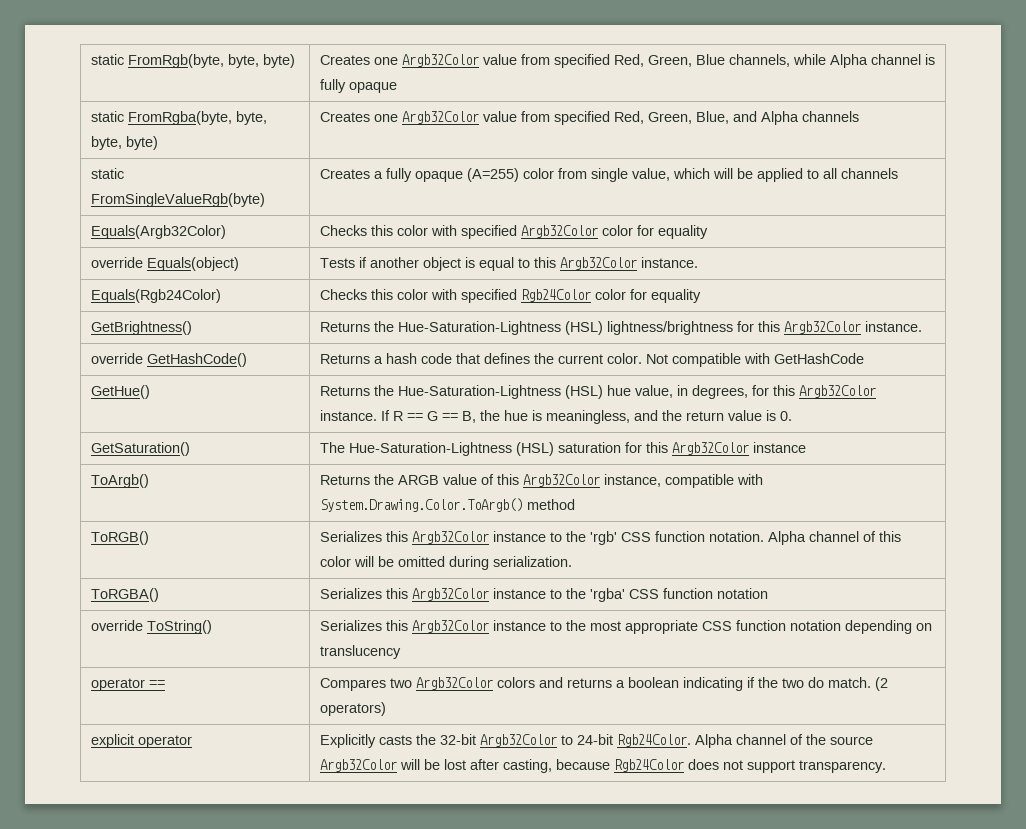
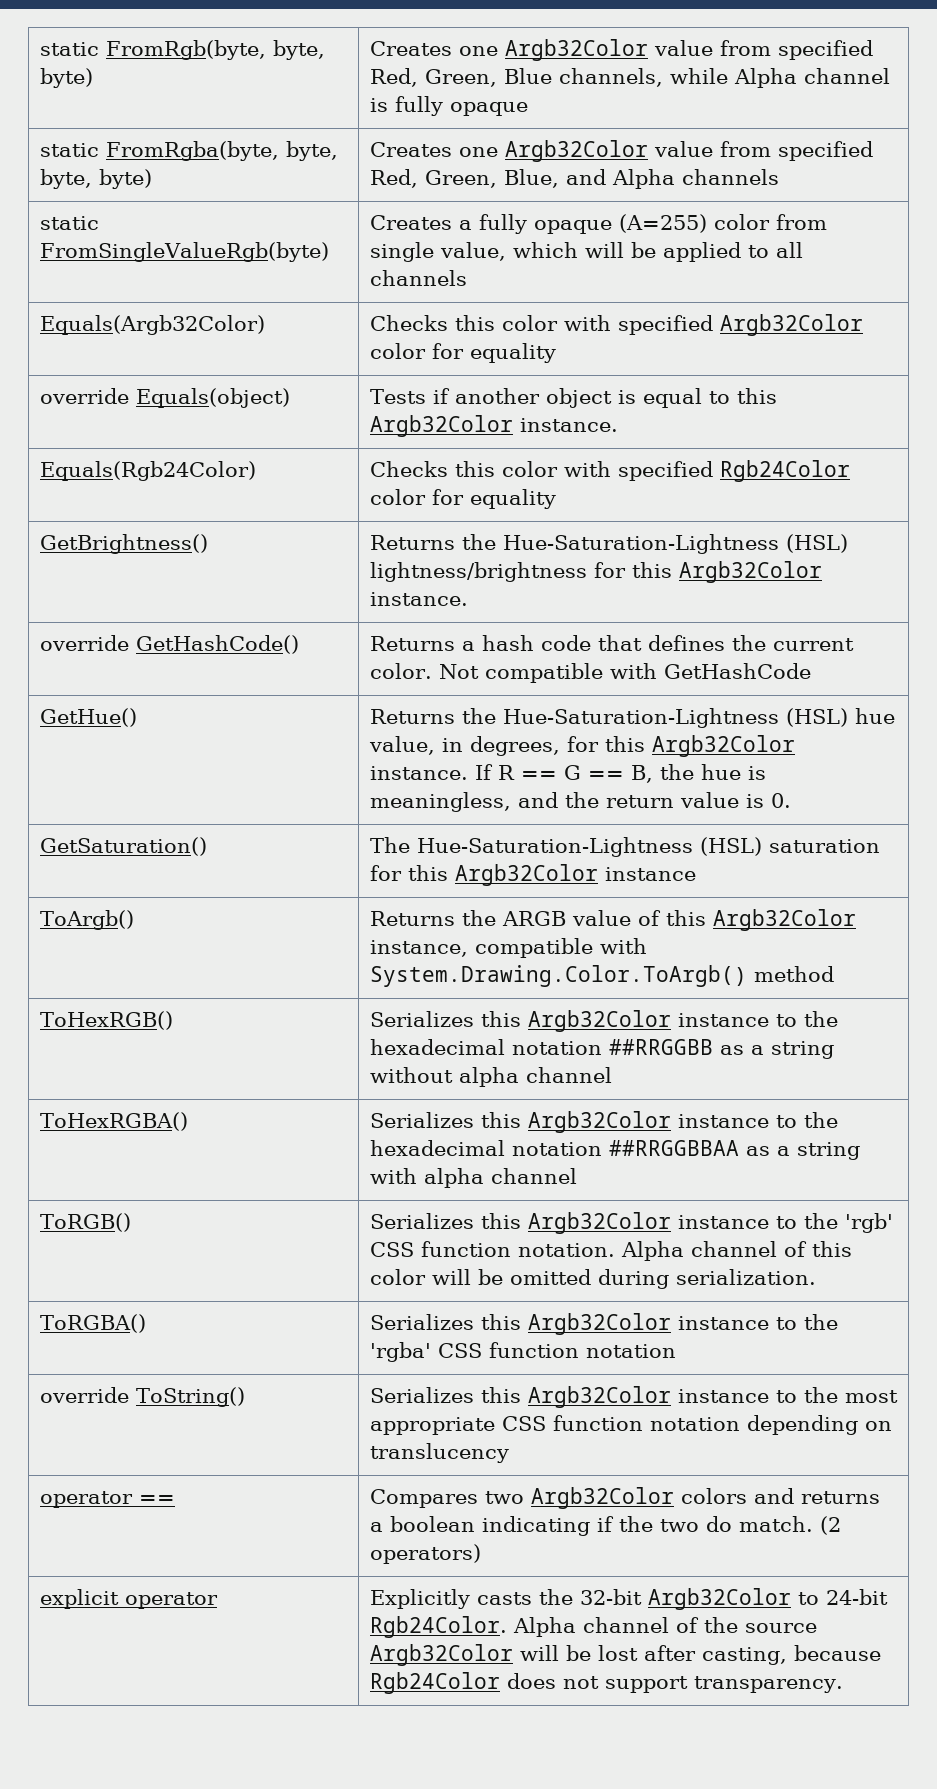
+ ToHexRGB() | Serializes this Argb32Color instance to the hexadecimal notation ##RRGGBB as a string without alpha channel
+ ToHexRGBA() | Serializes this Argb32Color instance to the hexadecimal notation ##RRGGBBAA as a string with alpha channel

